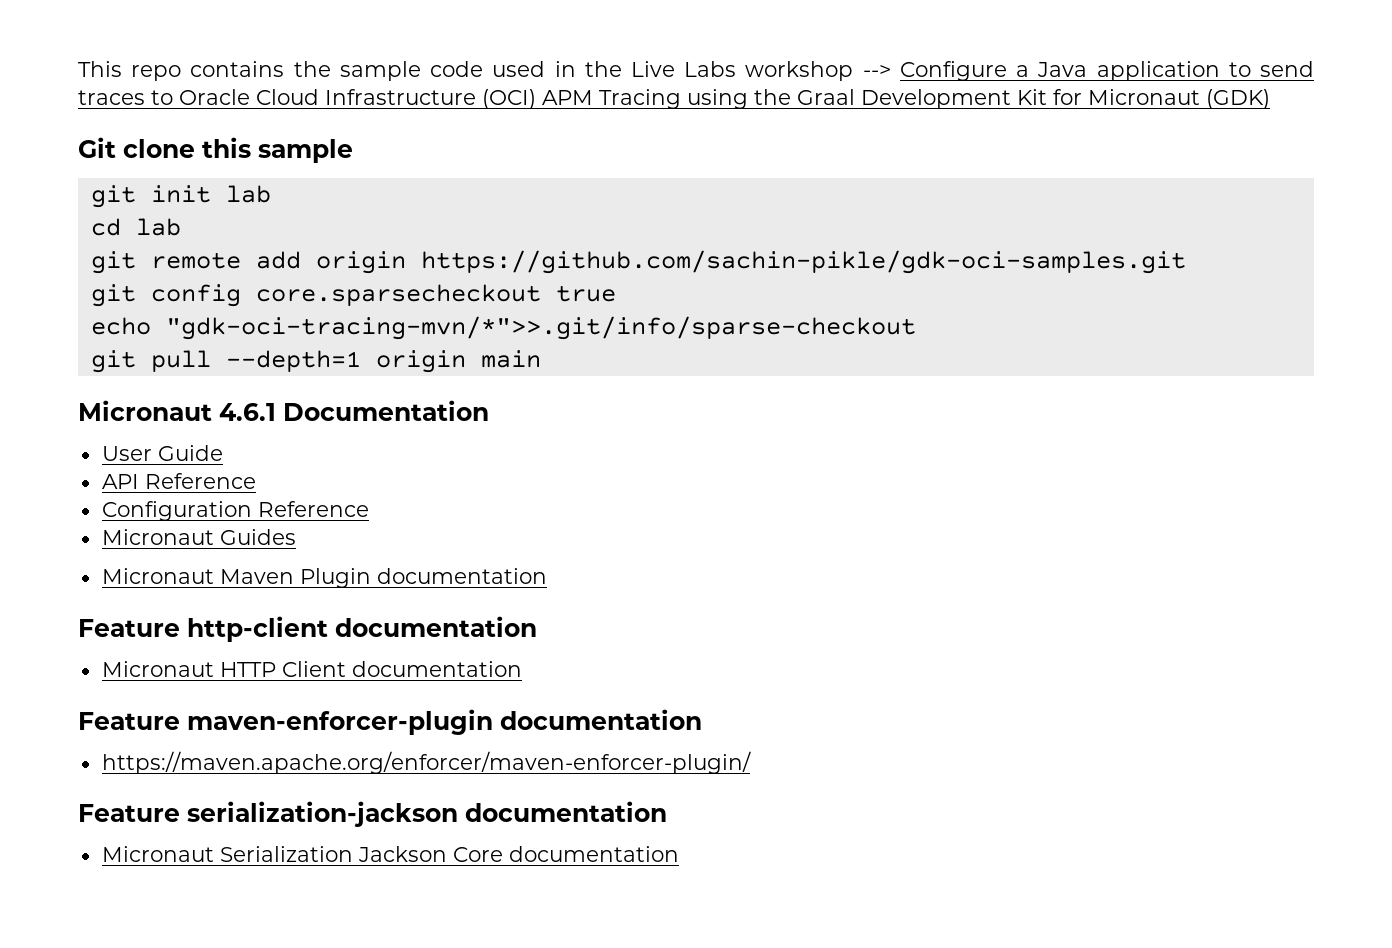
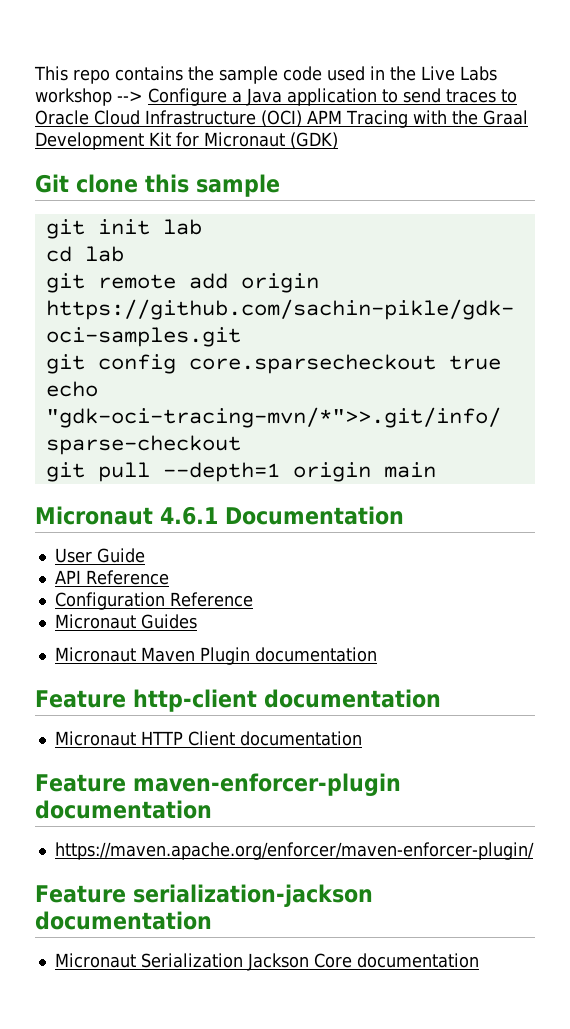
- This repo contains the sample code used in the Live Labs workshop --> Configure a Java application to send traces to Oracle Cloud Infrastructure (OCI) APM Tracing using the Graal Development Kit for Micronaut (GDK)
+ This repo contains the sample code used in the Live Labs workshop --> Configure a Java application to send traces to Oracle Cloud Infrastructure (OCI) APM Tracing with the Graal Development Kit for Micronaut (GDK)

